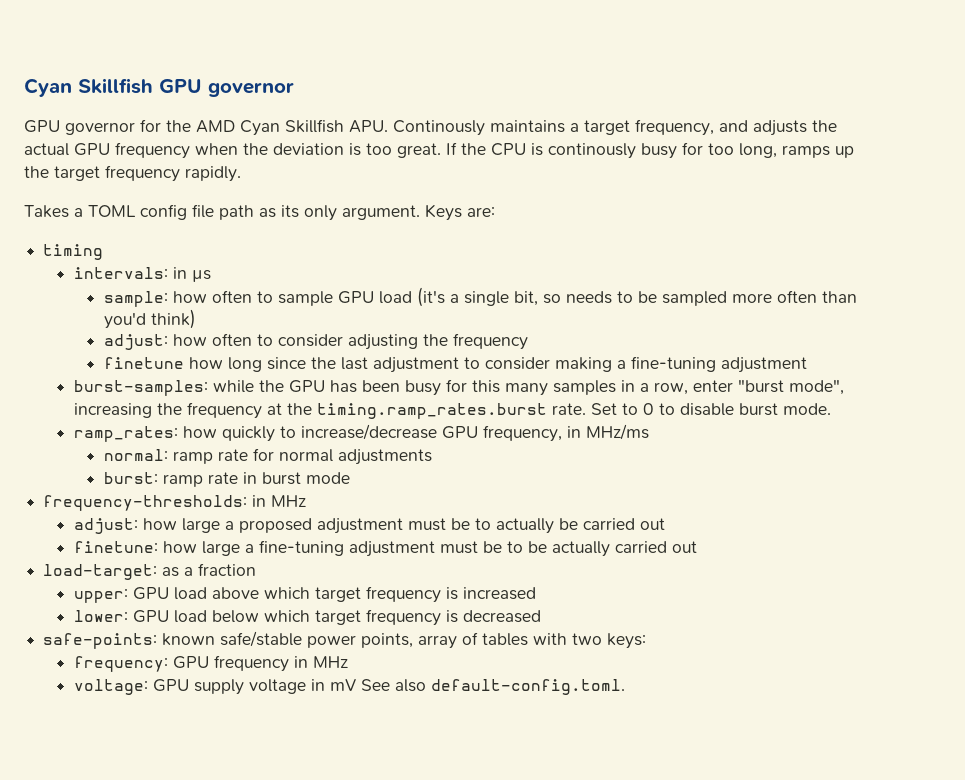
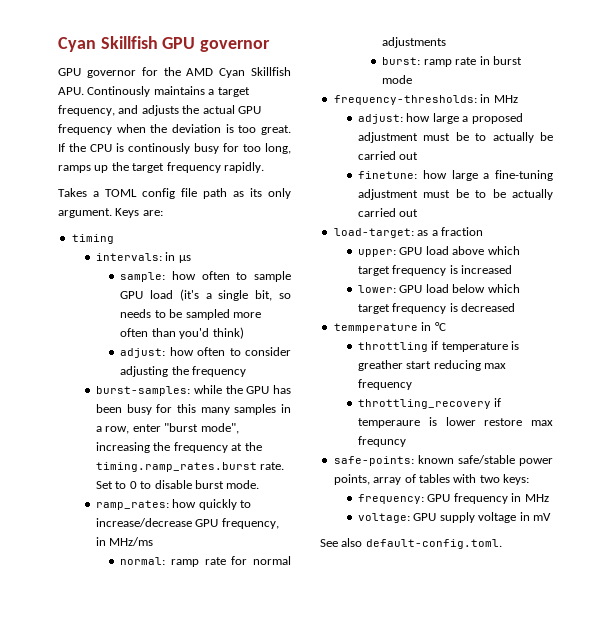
- finetune how long since the last adjustment to consider making a fine-tuning adjustment
+ temmperature in °C
+ throttling if temperature is greather start reducing max frequency
+ throttling_recovery if temperaure is lower restore max frequncy
- voltage: GPU supply voltage in mV See also default-config.toml.
+ voltage: GPU supply voltage in mV
+ See also default-config.toml.

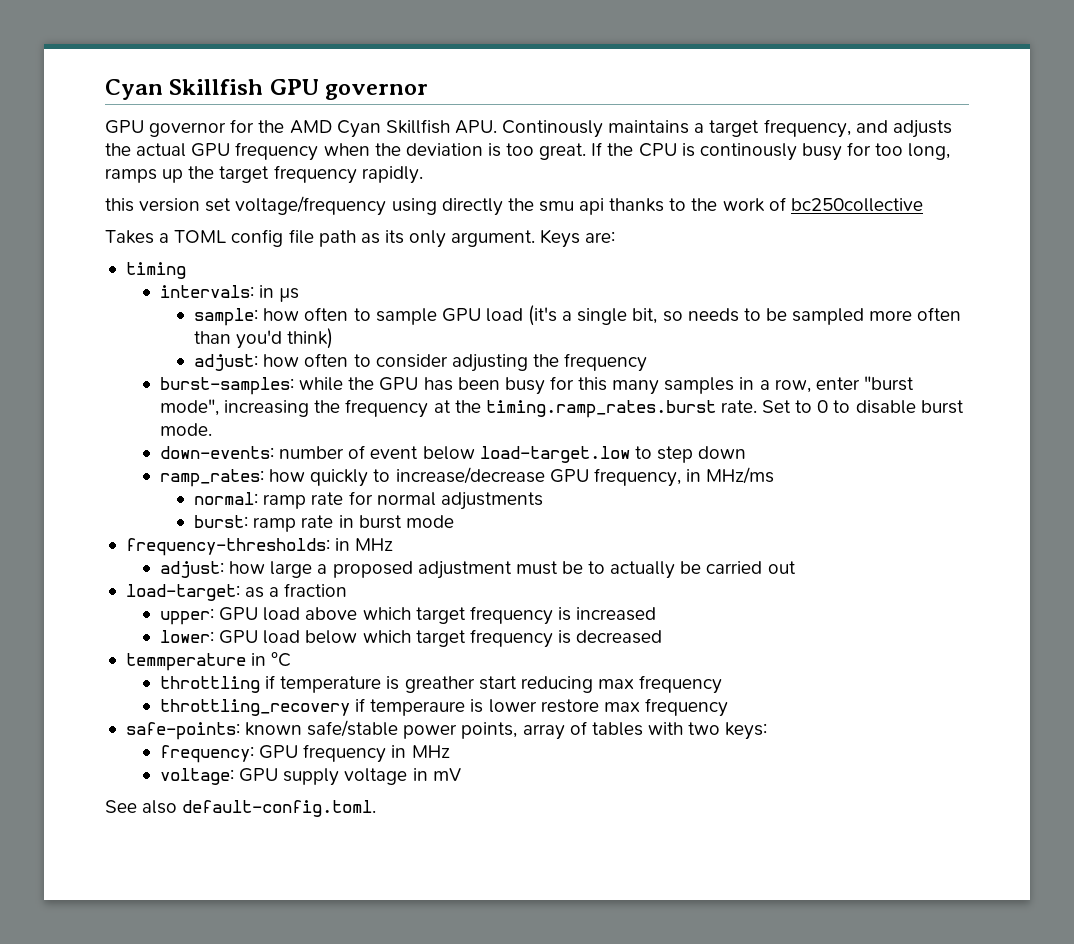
+ this version set voltage/frequency using directly the smu api thanks to the work of bc250collective
+ down-events: number of event below load-target.low to step down
- finetune: how large a fine-tuning adjustment must be to be actually carried out
- throttling_recovery if temperaure is lower restore max frequncy
+ throttling_recovery if temperaure is lower restore max frequency

